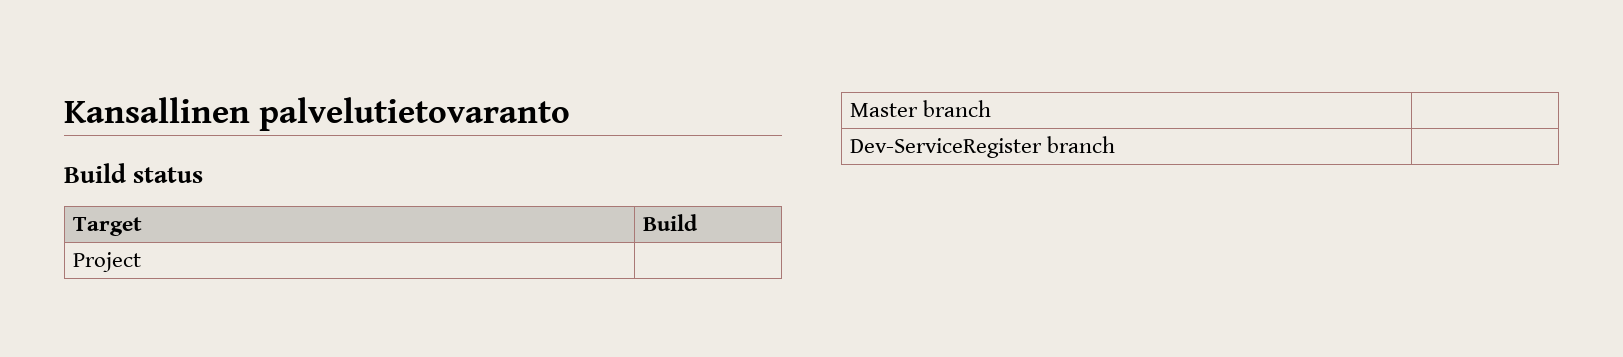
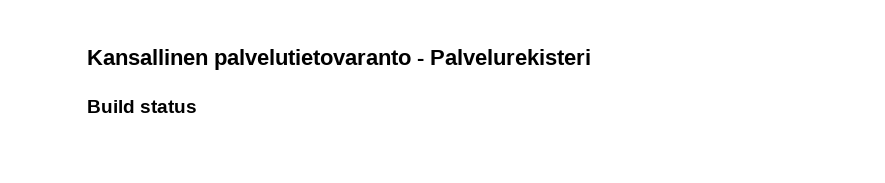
- Kansallinen palvelutietovaranto
+ Kansallinen palvelutietovaranto - Palvelurekisteri
- Target | Build
- Project |
- Master branch |
- Dev-ServiceRegister branch |

